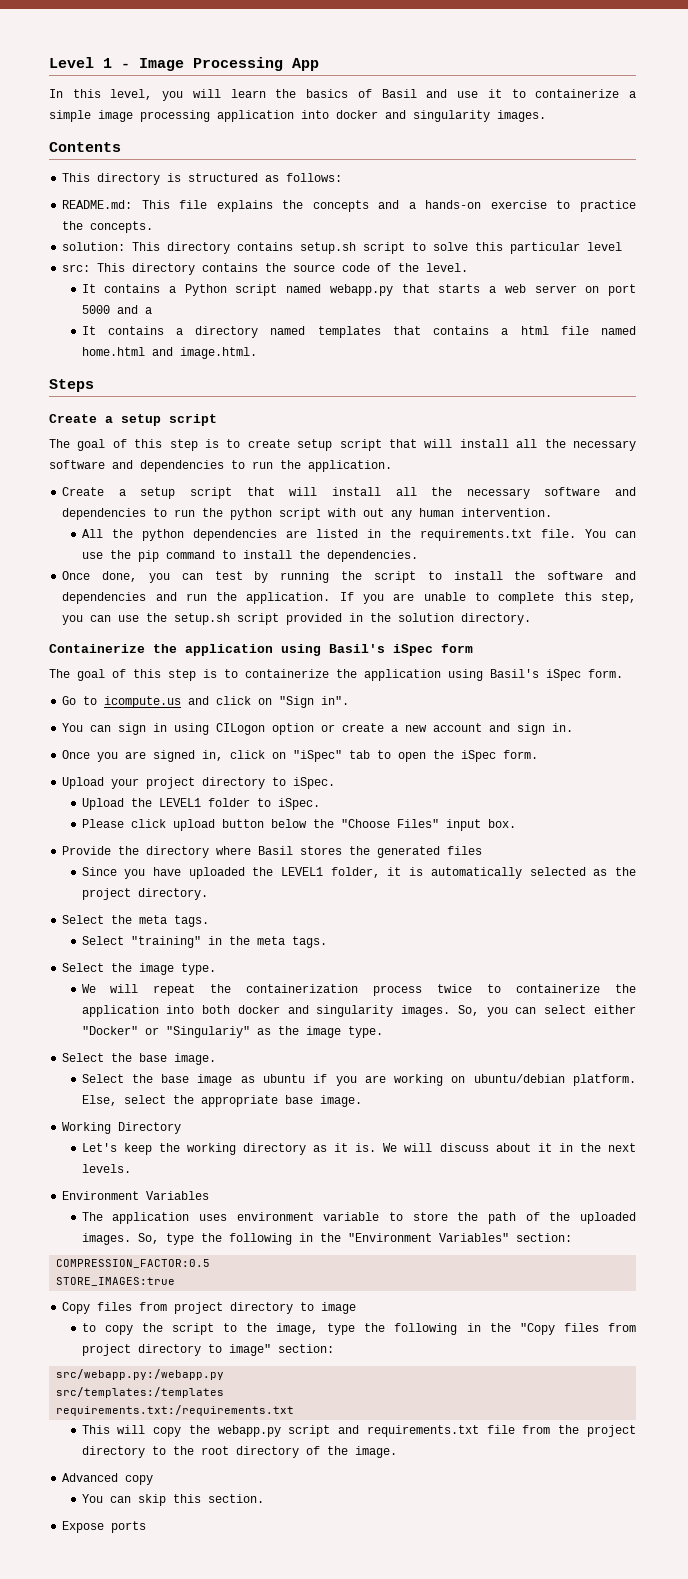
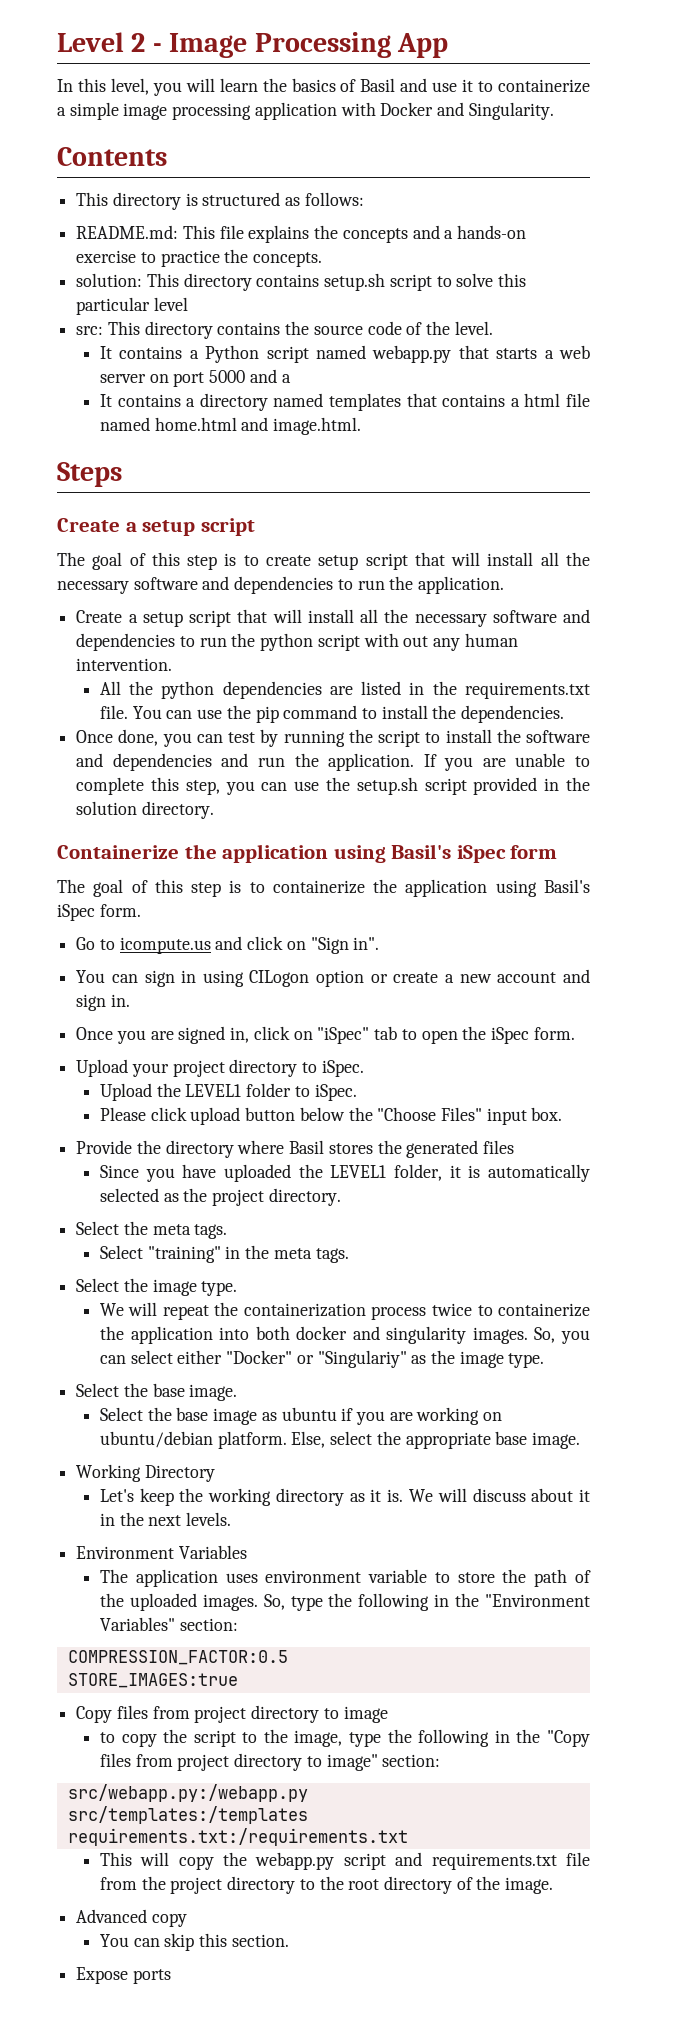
- Level 1 - Image Processing App
+ Level 2 - Image Processing App
- In this level, you will learn the basics of Basil and use it to containerize a simple image processing application into docker and singularity images.
+ In this level, you will learn the basics of Basil and use it to containerize a simple image processing application with Docker and Singularity.

